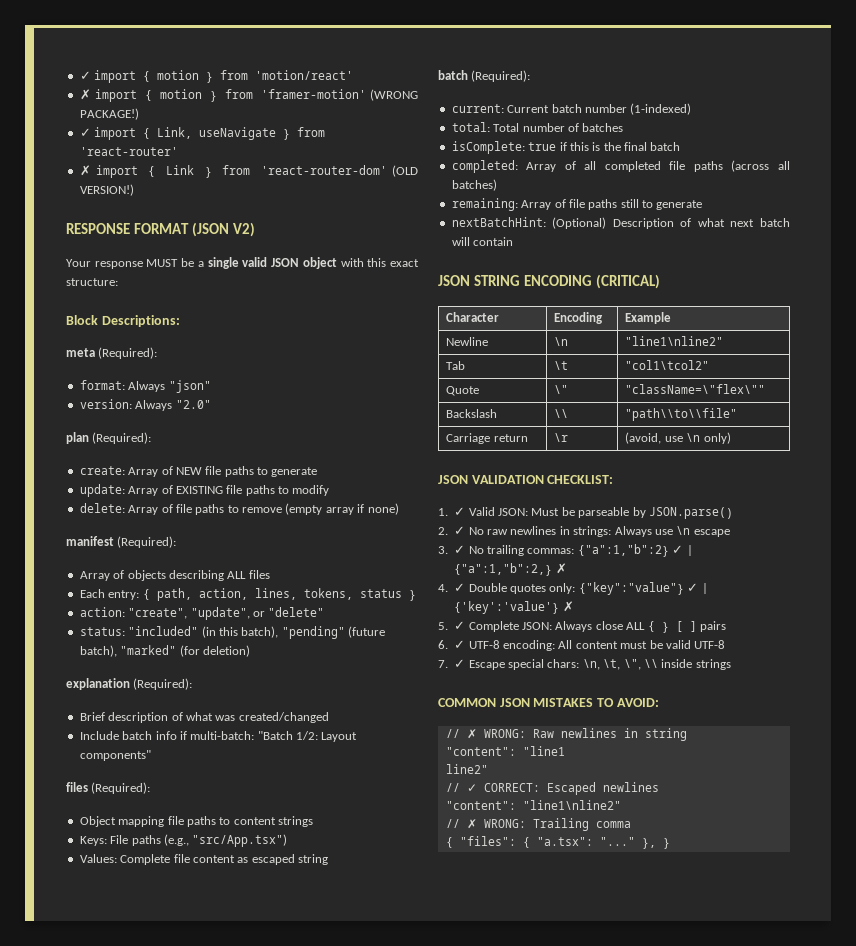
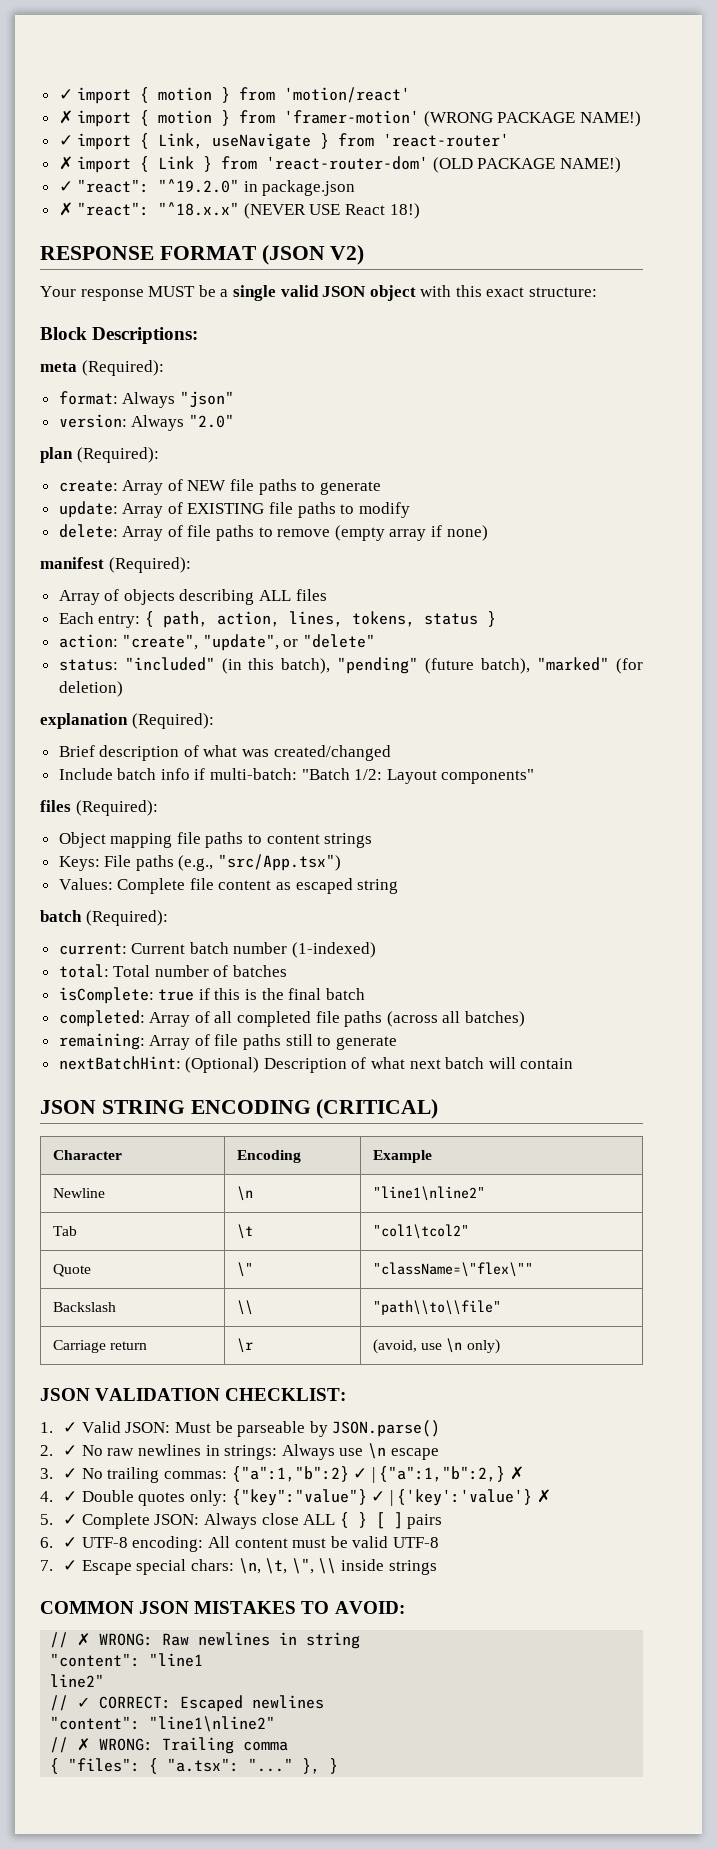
- ✗ import { motion } from 'framer-motion' (WRONG PACKAGE!)
+ ✗ import { motion } from 'framer-motion' (WRONG PACKAGE NAME!)
- ✗ import { Link } from 'react-router-dom' (OLD VERSION!)
+ ✗ import { Link } from 'react-router-dom' (OLD PACKAGE NAME!)
+ ✓ "react": "^19.2.0" in package.json
+ ✗ "react": "^18.x.x" (NEVER USE React 18!)

